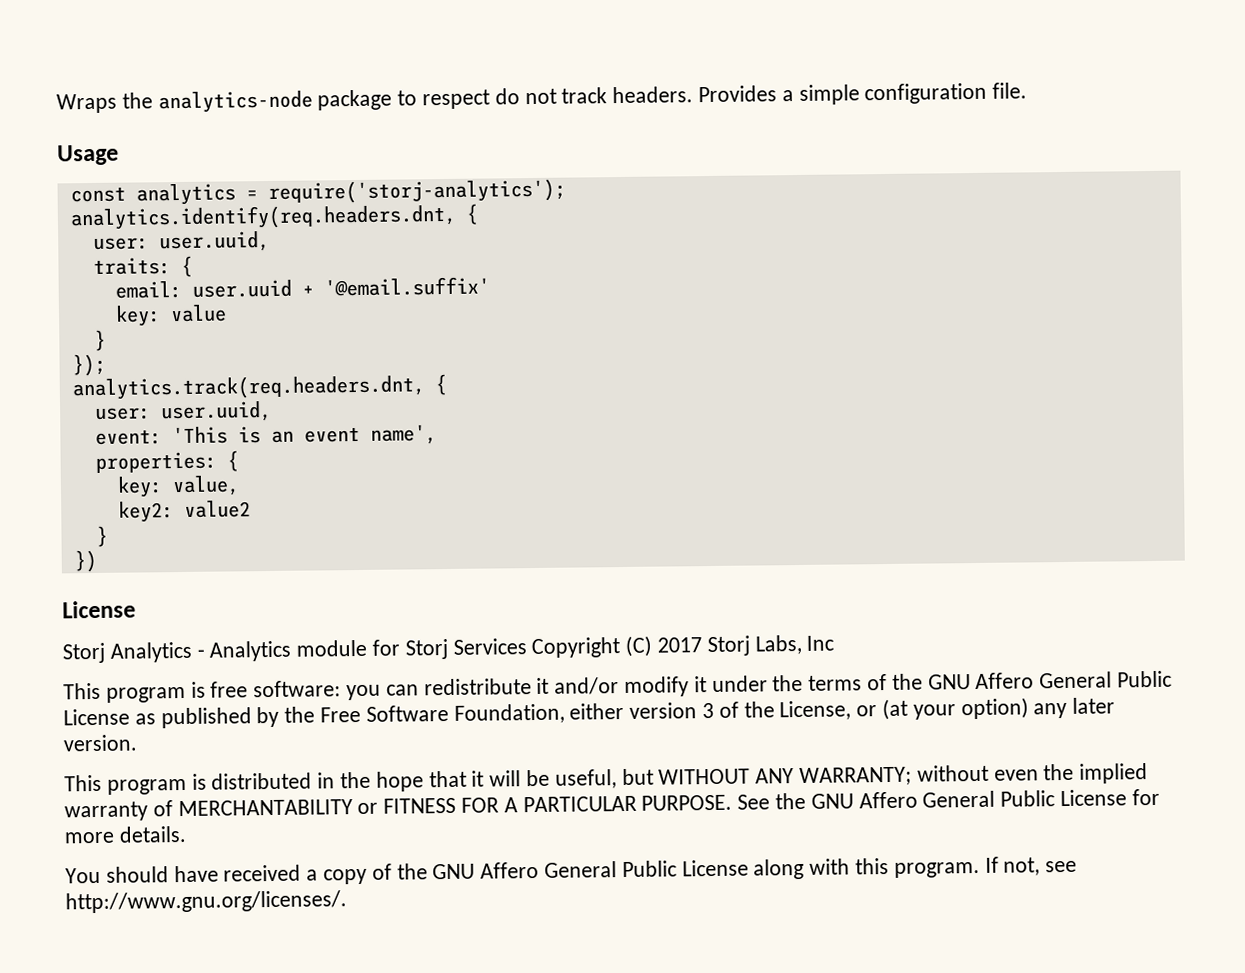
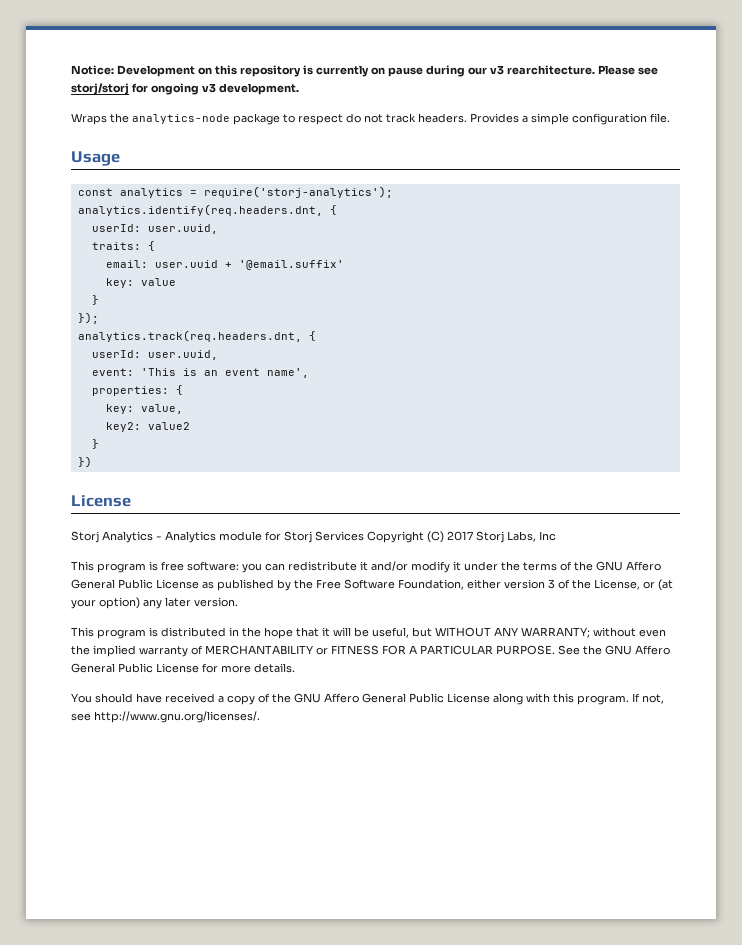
+ Notice: Development on this repository is currently on pause during our v3 rearchitecture. Please see storj/storj for ongoing v3 development.
  analytics.identify(req.headers.dnt, {
- user: user.uuid,
+ userId: user.uuid,
  analytics.track(req.headers.dnt, {
- user: user.uuid,
+ userId: user.uuid,

